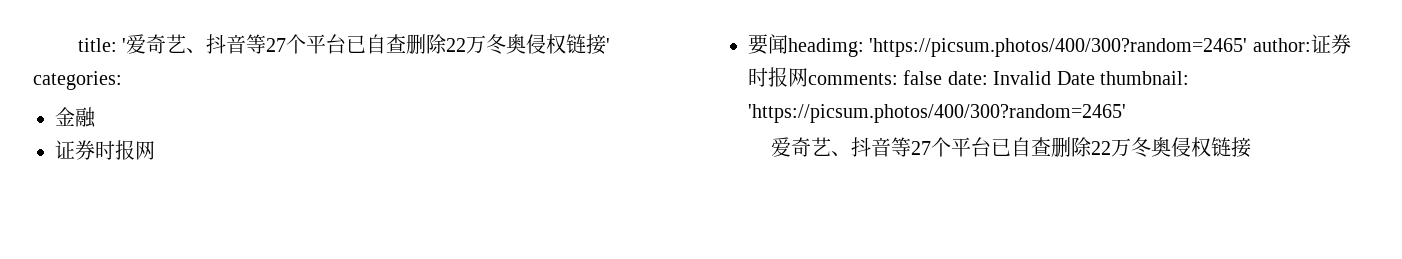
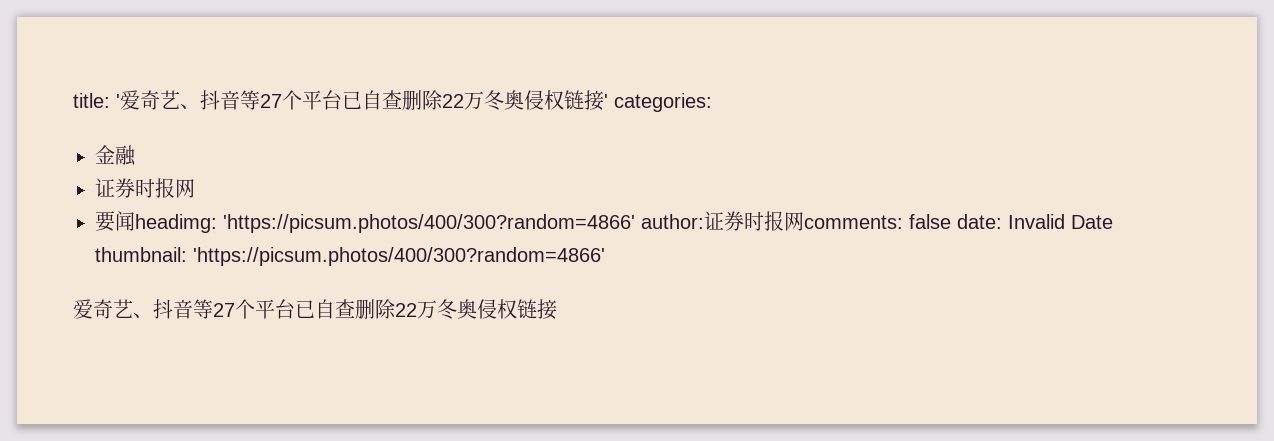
- 要闻headimg: 'https://picsum.photos/400/300?random=2465' author:证券时报网comments: false date: Invalid Date thumbnail: 'https://picsum.photos/400/300?random=2465'
+ 要闻headimg: 'https://picsum.photos/400/300?random=4866' author:证券时报网comments: false date: Invalid Date thumbnail: 'https://picsum.photos/400/300?random=4866'

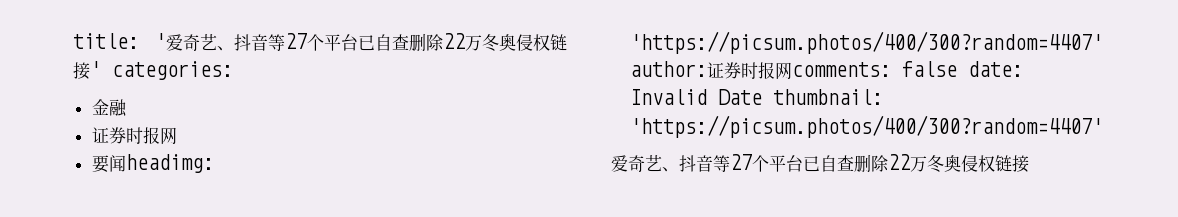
- 要闻headimg: 'https://picsum.photos/400/300?random=4866' author:证券时报网comments: false date: Invalid Date thumbnail: 'https://picsum.photos/400/300?random=4866'
+ 要闻headimg: 'https://picsum.photos/400/300?random=4407' author:证券时报网comments: false date: Invalid Date thumbnail: 'https://picsum.photos/400/300?random=4407'

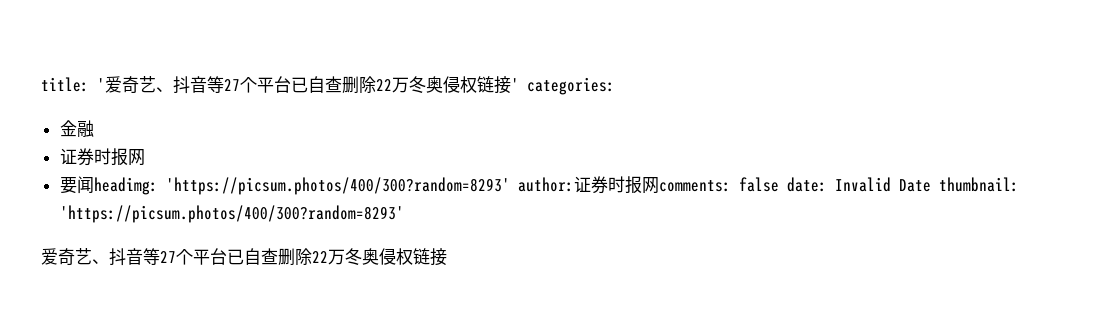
- 要闻headimg: 'https://picsum.photos/400/300?random=4407' author:证券时报网comments: false date: Invalid Date thumbnail: 'https://picsum.photos/400/300?random=4407'
+ 要闻headimg: 'https://picsum.photos/400/300?random=8293' author:证券时报网comments: false date: Invalid Date thumbnail: 'https://picsum.photos/400/300?random=8293'

